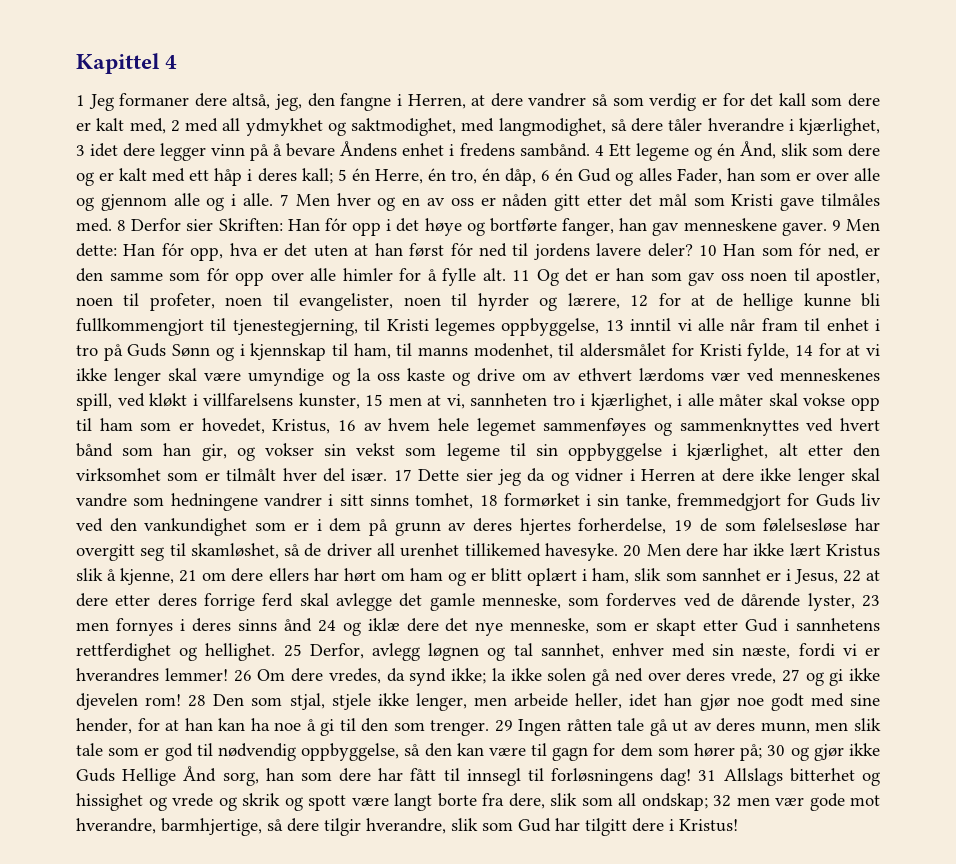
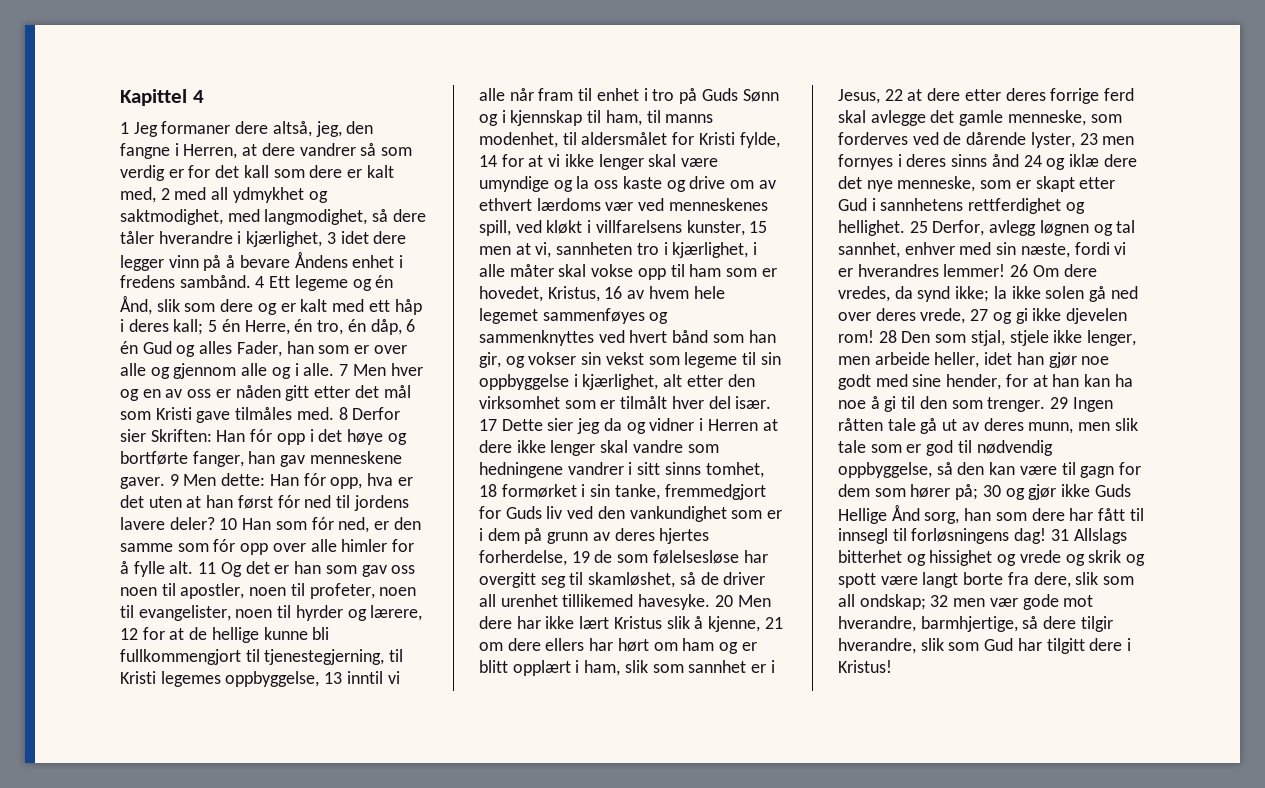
- 20 Men dere har ikke lært Kristus slik å kjenne, 21 om dere ellers har hørt om ham og er blitt oplært i ham, slik som sannhet er i Jesus, 22 at dere etter deres forrige ferd skal avlegge det gamle menneske, som forderves ved de dårende lyster, 23 men fornyes i deres sinns ånd 24 og iklæ dere det nye menneske, som er skapt etter Gud i sannhetens rettferdighet og hellighet.
+ 20 Men dere har ikke lært Kristus slik å kjenne, 21 om dere ellers har hørt om ham og er blitt opplært i ham, slik som sannhet er i Jesus, 22 at dere etter deres forrige ferd skal avlegge det gamle menneske, som forderves ved de dårende lyster, 23 men fornyes i deres sinns ånd 24 og iklæ dere det nye menneske, som er skapt etter Gud i sannhetens rettferdighet og hellighet.

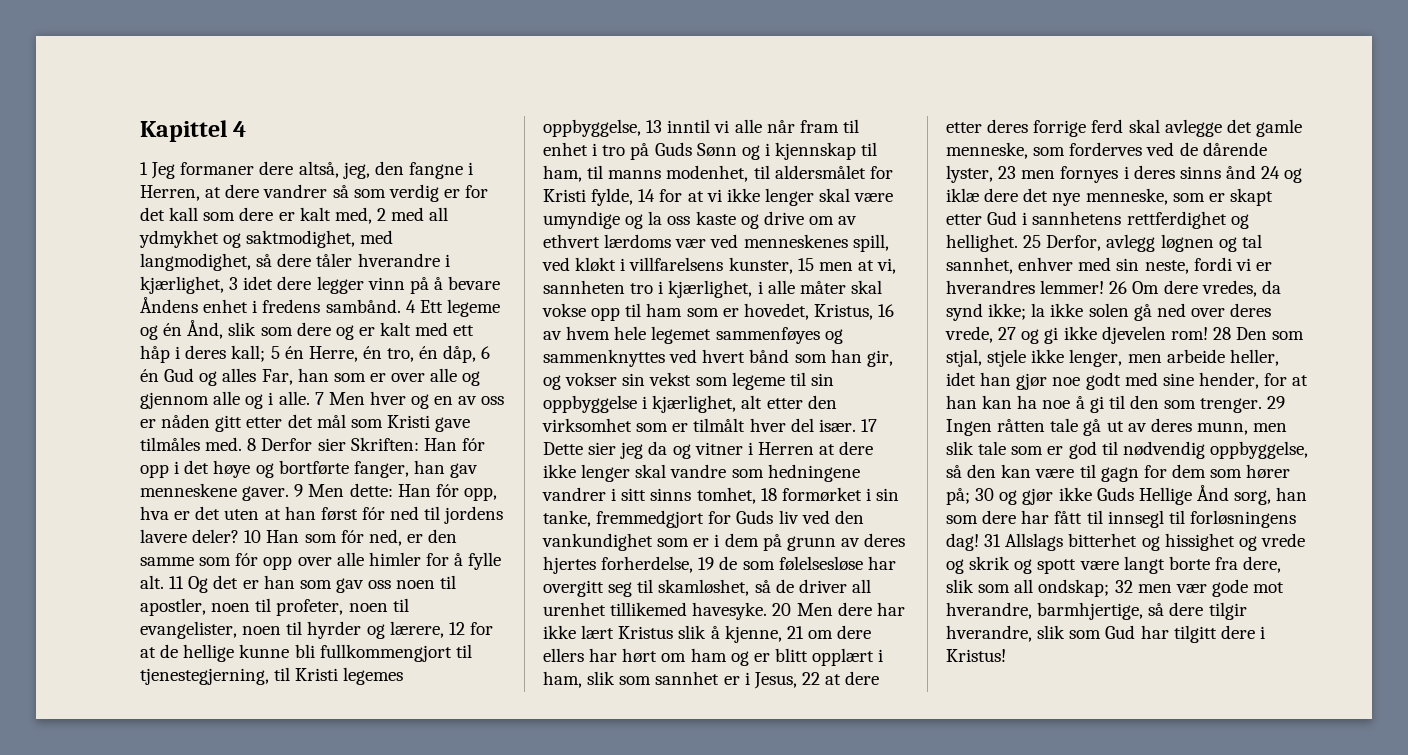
- 4 Ett legeme og én Ånd, slik som dere og er kalt med ett håp i deres kall; 5 én Herre, én tro, én dåp, 6 én Gud og alles Fader, han som er over alle og gjennom alle og i alle.
+ 4 Ett legeme og én Ånd, slik som dere og er kalt med ett håp i deres kall; 5 én Herre, én tro, én dåp, 6 én Gud og alles Far, han som er over alle og gjennom alle og i alle.
- 17 Dette sier jeg da og vidner i Herren at dere ikke lenger skal vandre som hedningene vandrer i sitt sinns tomhet, 18 formørket i sin tanke, fremmedgjort for Guds liv ved den vankundighet som er i dem på grunn av deres hjertes forherdelse, 19 de som følelsesløse har overgitt seg til skamløshet, så de driver all urenhet tillikemed havesyke.
+ 17 Dette sier jeg da og vitner i Herren at dere ikke lenger skal vandre som hedningene vandrer i sitt sinns tomhet, 18 formørket i sin tanke, fremmedgjort for Guds liv ved den vankundighet som er i dem på grunn av deres hjertes forherdelse, 19 de som følelsesløse har overgitt seg til skamløshet, så de driver all urenhet tillikemed havesyke.
- 25 Derfor, avlegg løgnen og tal sannhet, enhver med sin næste, fordi vi er hverandres lemmer!
+ 25 Derfor, avlegg løgnen og tal sannhet, enhver med sin neste, fordi vi er hverandres lemmer!

